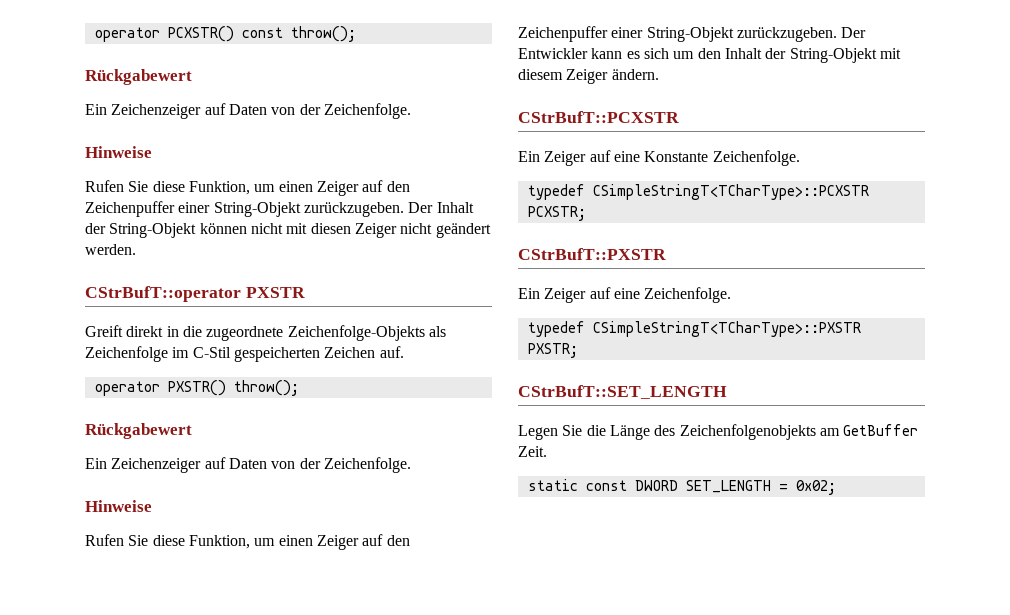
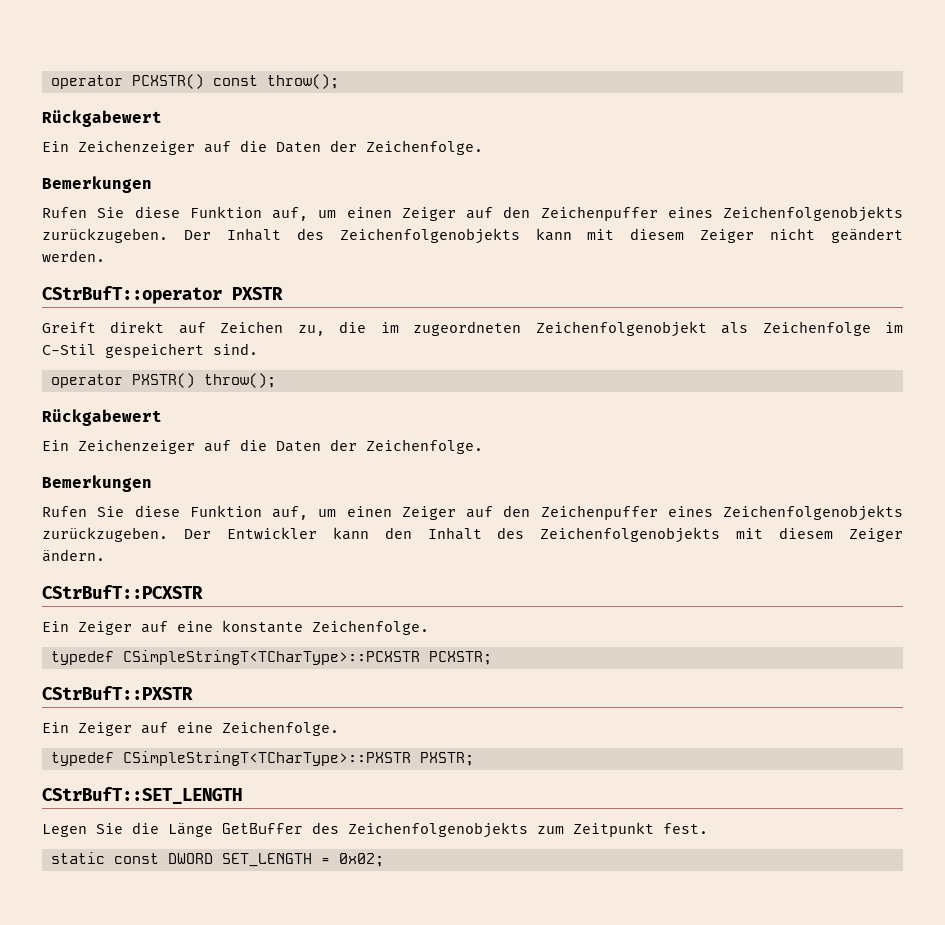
  operator PCXSTR() const throw();
  Rückgabewert
- Ein Zeichenzeiger auf Daten von der Zeichenfolge.
- Hinweise
- Rufen Sie diese Funktion, um einen Zeiger auf den Zeichenpuffer einer String-Objekt zurückzugeben.
+ Ein Zeichenzeiger auf die Daten der Zeichenfolge.
+ Bemerkungen
+ Rufen Sie diese Funktion auf, um einen Zeiger auf den Zeichenpuffer eines Zeichenfolgenobjekts zurückzugeben.
- Der Inhalt der String-Objekt können nicht mit diesen Zeiger nicht geändert werden.
+ Der Inhalt des Zeichenfolgenobjekts kann mit diesem Zeiger nicht geändert werden.
- Greift direkt in die zugeordnete Zeichenfolge-Objekts als Zeichenfolge im C-Stil gespeicherten Zeichen auf.
+ Greift direkt auf Zeichen zu, die im zugeordneten Zeichenfolgenobjekt als Zeichenfolge im C-Stil gespeichert sind.
  operator PXSTR() throw();
  Rückgabewert
- Ein Zeichenzeiger auf Daten von der Zeichenfolge.
- Hinweise
- Rufen Sie diese Funktion, um einen Zeiger auf den Zeichenpuffer einer String-Objekt zurückzugeben.
+ Ein Zeichenzeiger auf die Daten der Zeichenfolge.
+ Bemerkungen
+ Rufen Sie diese Funktion auf, um einen Zeiger auf den Zeichenpuffer eines Zeichenfolgenobjekts zurückzugeben.
- Der Entwickler kann es sich um den Inhalt der String-Objekt mit diesem Zeiger ändern.
+ Der Entwickler kann den Inhalt des Zeichenfolgenobjekts mit diesem Zeiger ändern.
- Ein Zeiger auf eine Konstante Zeichenfolge.
+ Ein Zeiger auf eine konstante Zeichenfolge.
- Legen Sie die Länge des Zeichenfolgenobjekts am GetBuffer Zeit.
+ Legen Sie die Länge GetBuffer des Zeichenfolgenobjekts zum Zeitpunkt fest.

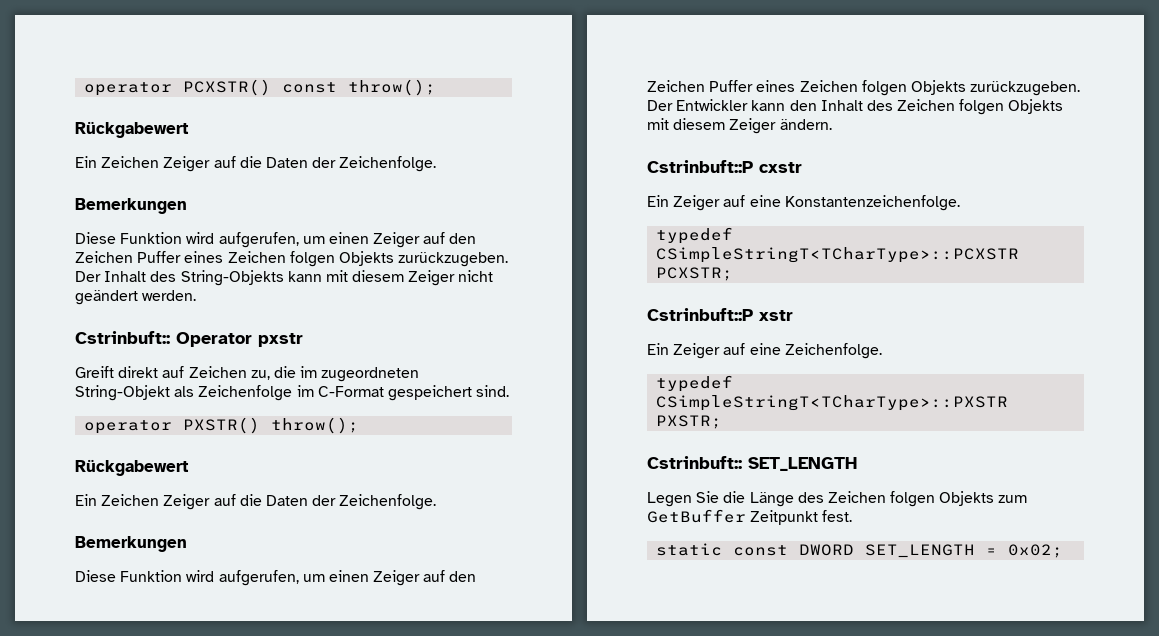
  operator PCXSTR() const throw();
  Rückgabewert
- Ein Zeichenzeiger auf die Daten der Zeichenfolge.
+ Ein Zeichen Zeiger auf die Daten der Zeichenfolge.
  Bemerkungen
- Rufen Sie diese Funktion auf, um einen Zeiger auf den Zeichenpuffer eines Zeichenfolgenobjekts zurückzugeben.
+ Diese Funktion wird aufgerufen, um einen Zeiger auf den Zeichen Puffer eines Zeichen folgen Objekts zurückzugeben.
- Der Inhalt des Zeichenfolgenobjekts kann mit diesem Zeiger nicht geändert werden.
+ Der Inhalt des String-Objekts kann mit diesem Zeiger nicht geändert werden.
- CStrBufT::operator PXSTR
+ Cstrinbuft:: Operator pxstr
- Greift direkt auf Zeichen zu, die im zugeordneten Zeichenfolgenobjekt als Zeichenfolge im C-Stil gespeichert sind.
+ Greift direkt auf Zeichen zu, die im zugeordneten String-Objekt als Zeichenfolge im C-Format gespeichert sind.
  operator PXSTR() throw();
  Rückgabewert
- Ein Zeichenzeiger auf die Daten der Zeichenfolge.
+ Ein Zeichen Zeiger auf die Daten der Zeichenfolge.
  Bemerkungen
- Rufen Sie diese Funktion auf, um einen Zeiger auf den Zeichenpuffer eines Zeichenfolgenobjekts zurückzugeben.
+ Diese Funktion wird aufgerufen, um einen Zeiger auf den Zeichen Puffer eines Zeichen folgen Objekts zurückzugeben.
- Der Entwickler kann den Inhalt des Zeichenfolgenobjekts mit diesem Zeiger ändern.
+ Der Entwickler kann den Inhalt des Zeichen folgen Objekts mit diesem Zeiger ändern.
- CStrBufT::PCXSTR
- Ein Zeiger auf eine konstante Zeichenfolge.
+ Cstrinbuft::P cxstr
+ Ein Zeiger auf eine Konstantenzeichenfolge.
- CStrBufT::PXSTR
+ Cstrinbuft::P xstr
- CStrBufT::SET_LENGTH
+ Cstrinbuft:: SET_LENGTH
- Legen Sie die Länge GetBuffer des Zeichenfolgenobjekts zum Zeitpunkt fest.
+ Legen Sie die Länge des Zeichen folgen Objekts zum GetBuffer Zeitpunkt fest.

